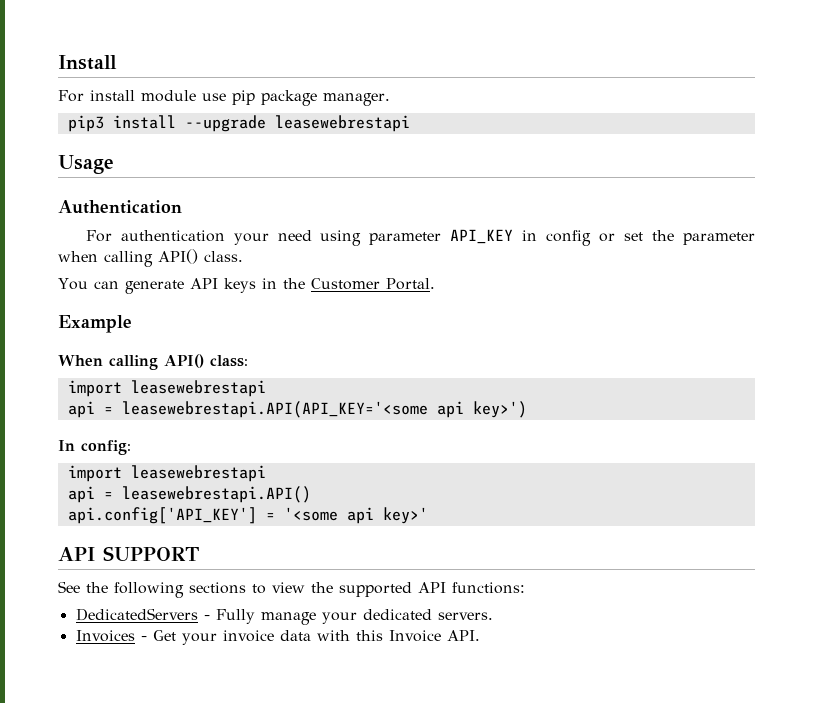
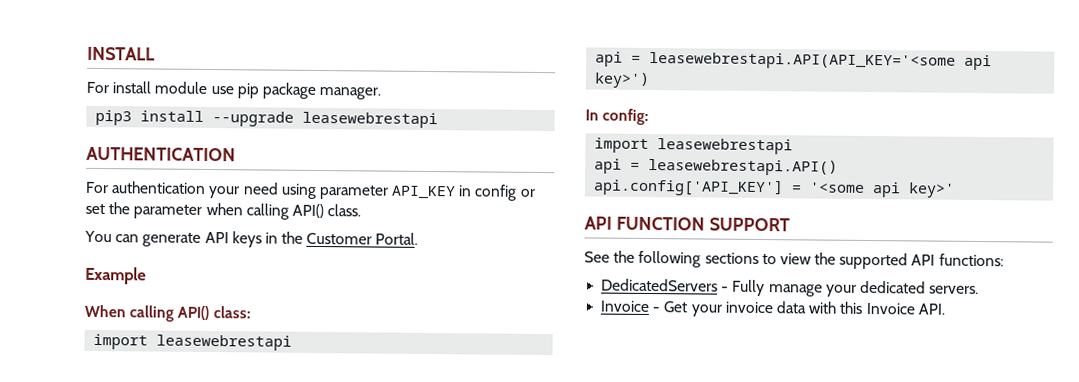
- Install
+ INSTALL
- Usage
- Authentication
+ AUTHENTICATION
- API SUPPORT
+ API FUNCTION SUPPORT
- Invoices - Get your invoice data with this Invoice API.
+ Invoice - Get your invoice data with this Invoice API.

